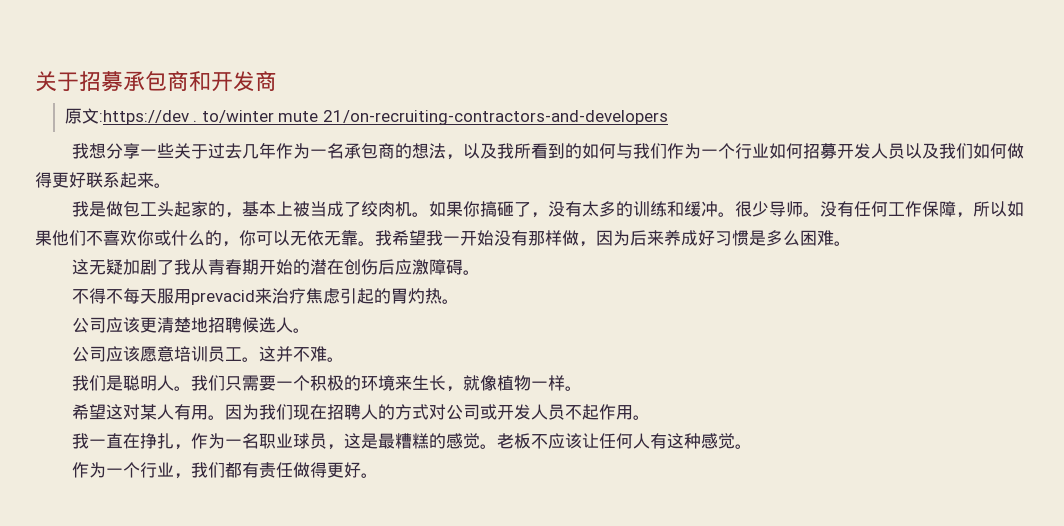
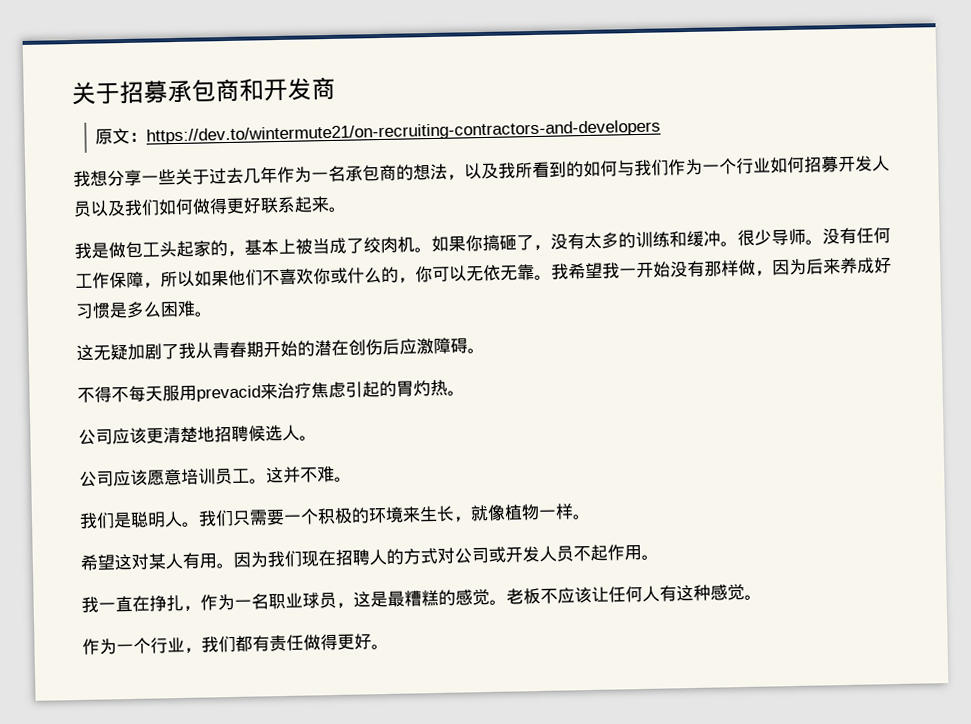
- 原文:https://dev . to/winter mute 21/on-recruiting-contractors-and-developers
+ 原文：https://dev.to/wintermute21/on-recruiting-contractors-and-developers

